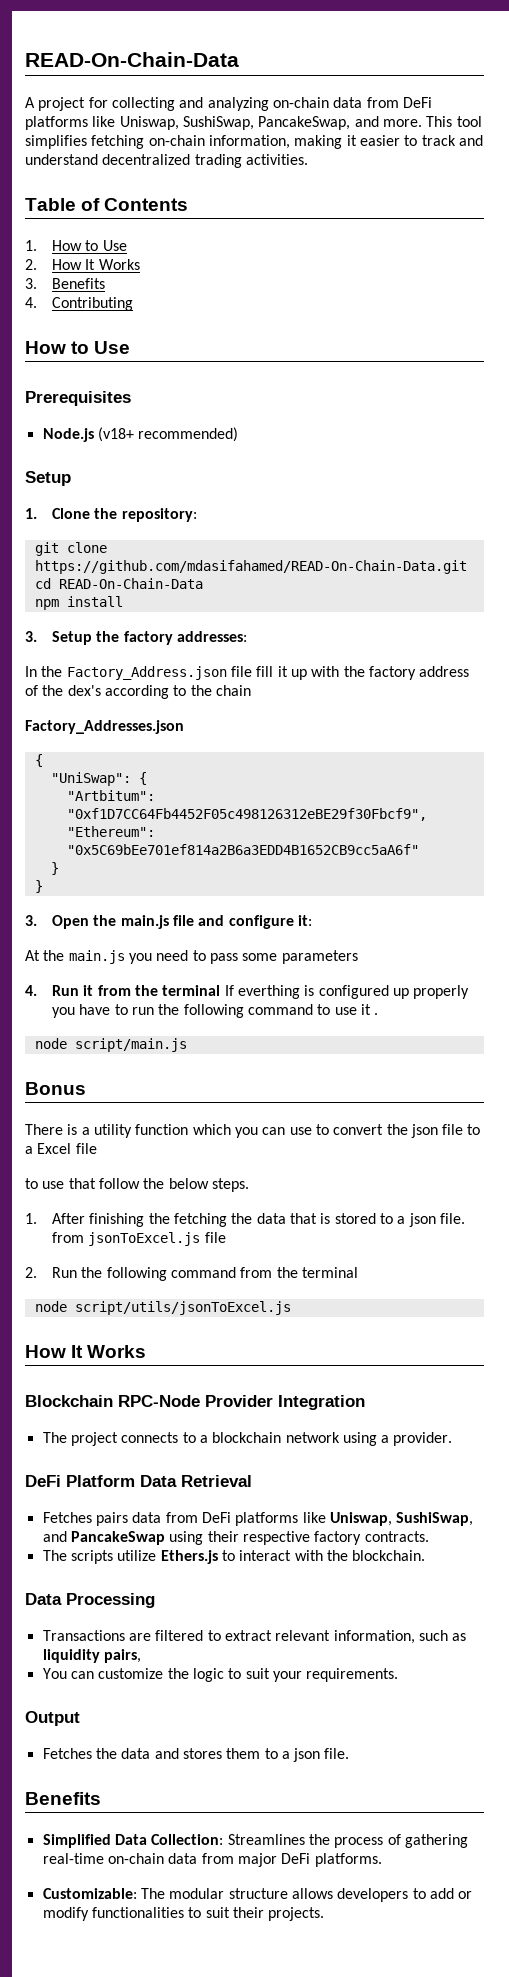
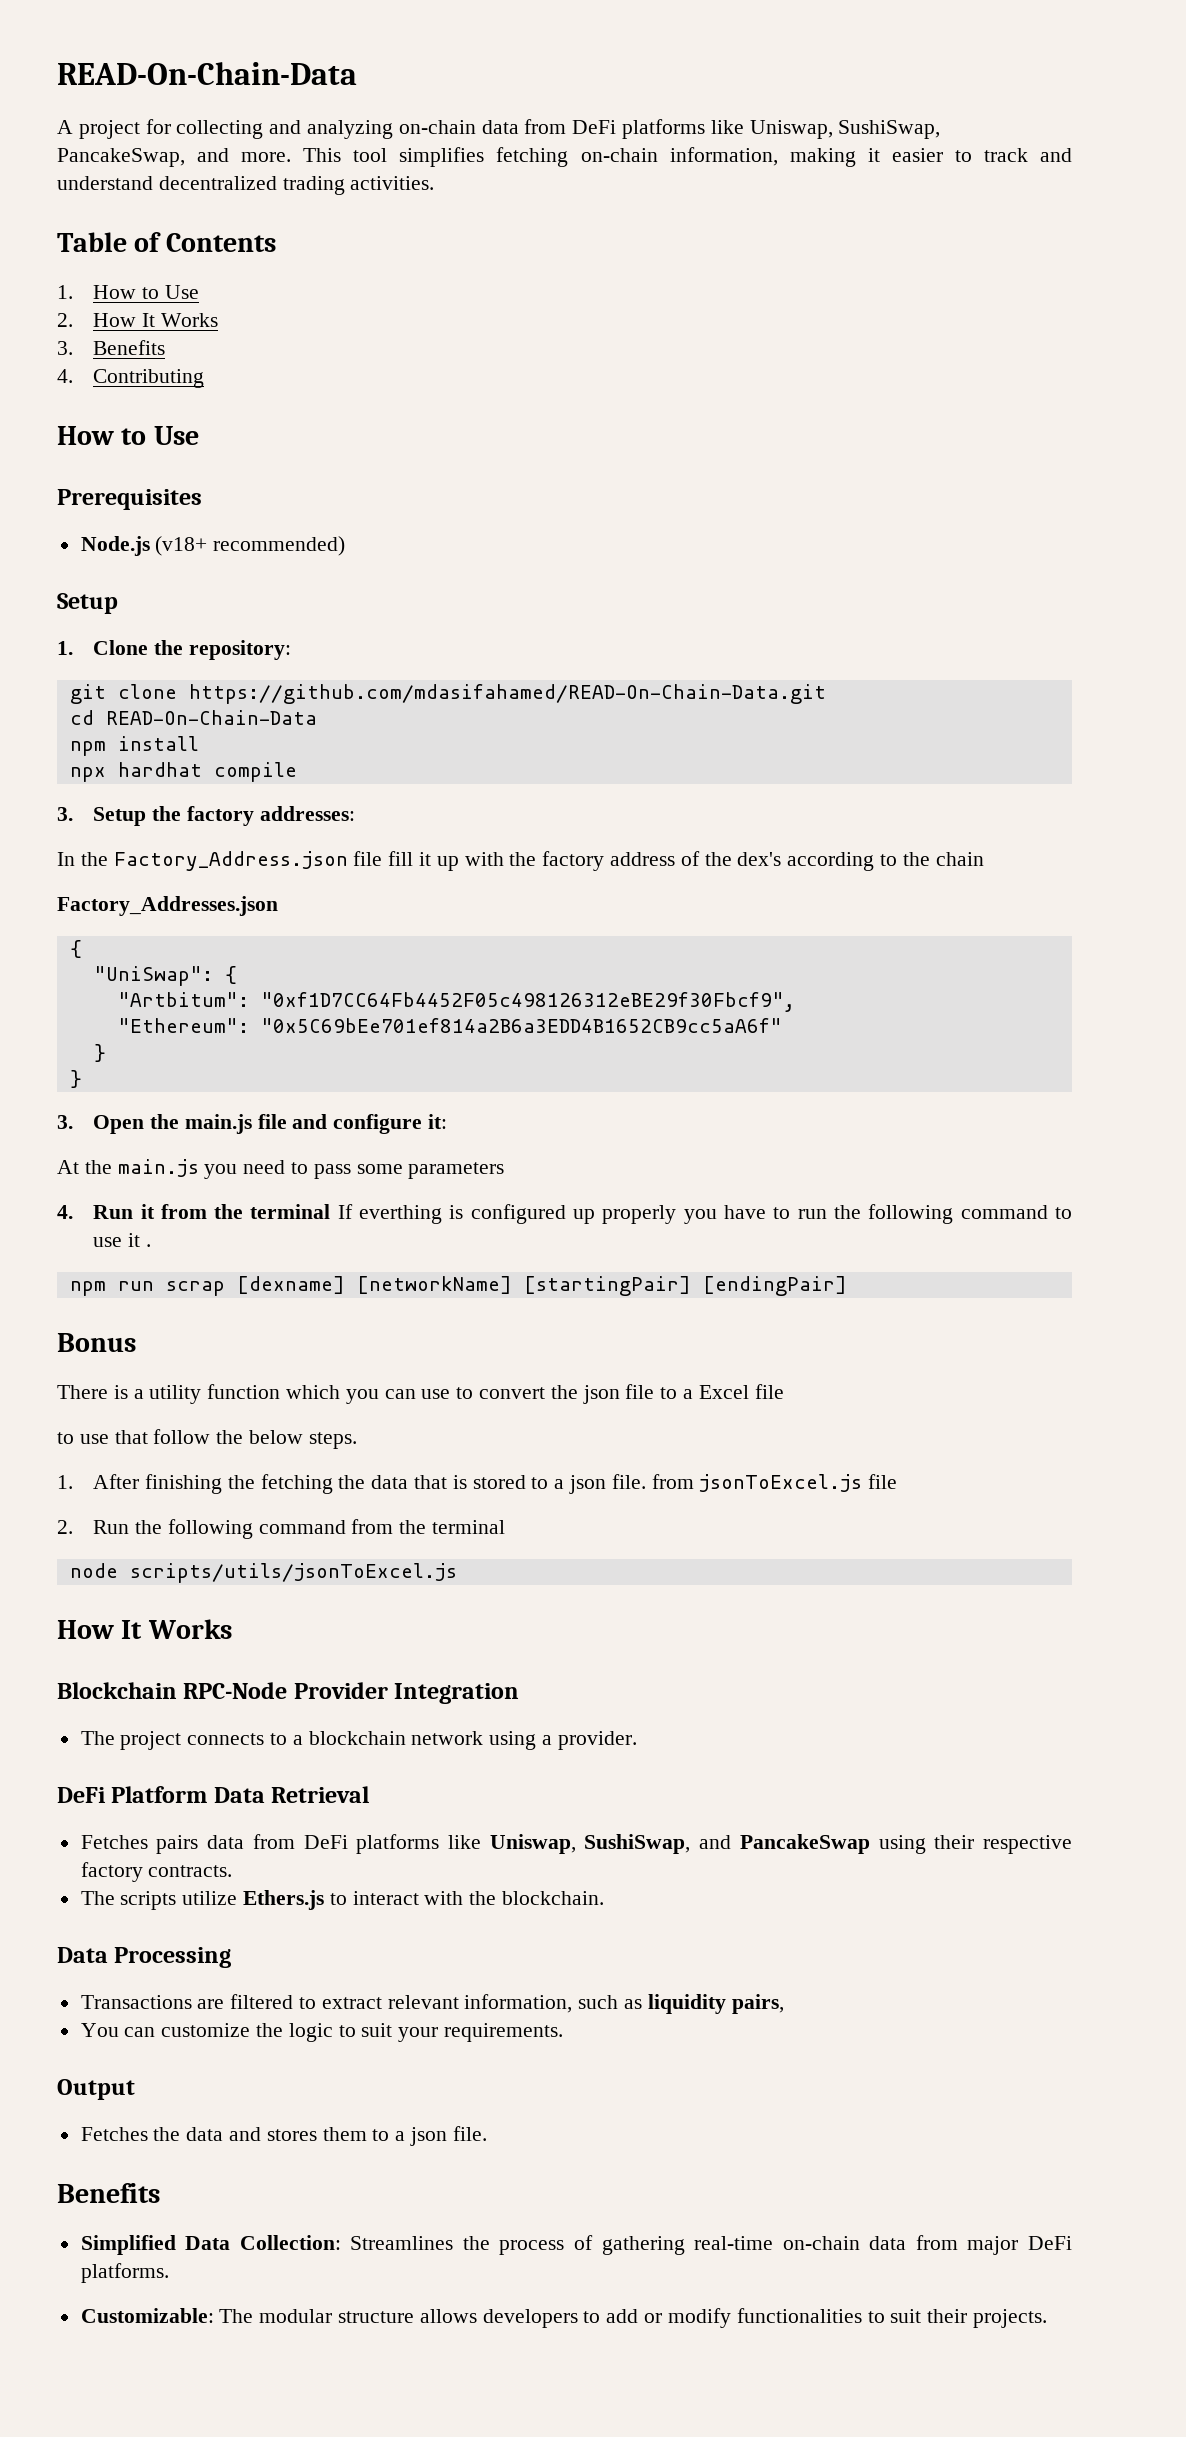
+ npx hardhat compile
- node script/main.js
+ npm run scrap [dexname] [networkName] [startingPair] [endingPair]
- node script/utils/jsonToExcel.js
+ node scripts/utils/jsonToExcel.js

